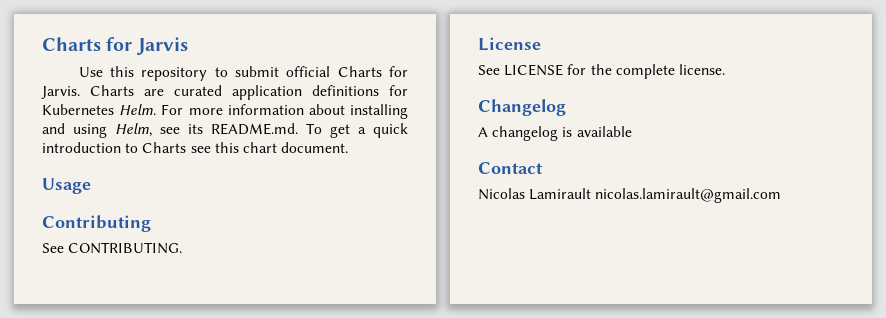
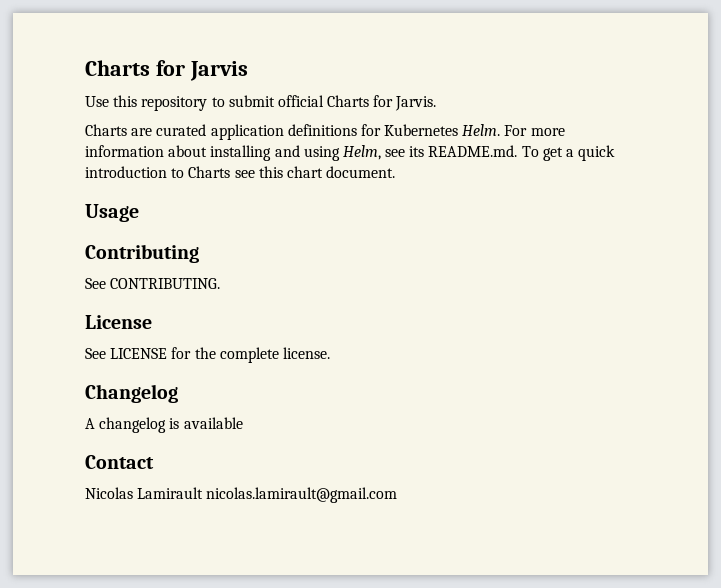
- Use this repository to submit official Charts for Jarvis. Charts are curated application definitions for Kubernetes Helm.
+ Use this repository to submit official Charts for Jarvis.
+ Charts are curated application definitions for Kubernetes Helm.

